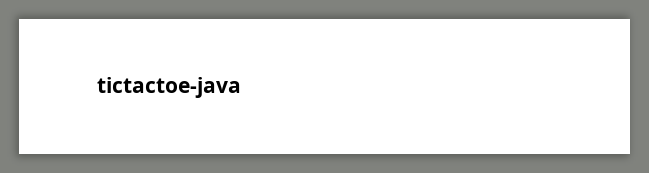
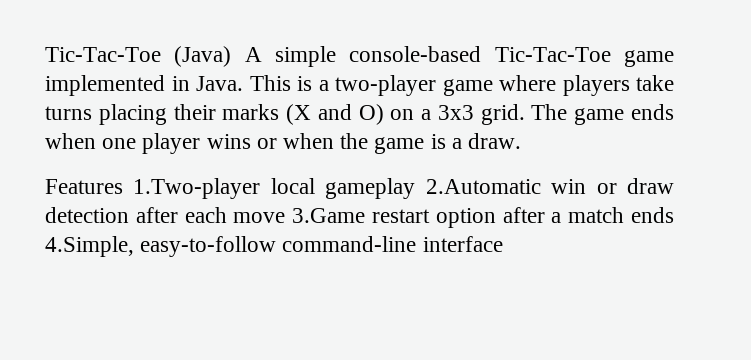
- tictactoe-java
+ Tic-Tac-Toe (Java) A simple console-based Tic-Tac-Toe game implemented in Java. This is a two-player game where players take turns placing their marks (X and O) on a 3x3 grid. The game ends when one player wins or when the game is a draw.
+ Features 1.Two-player local gameplay 2.Automatic win or draw detection after each move 3.Game restart option after a match ends 4.Simple, easy-to-follow command-line interface

